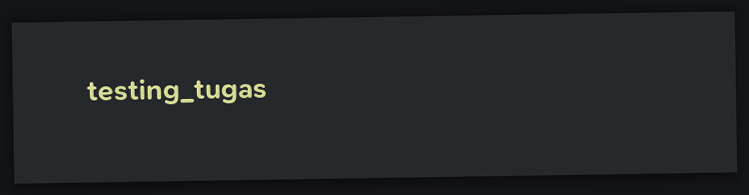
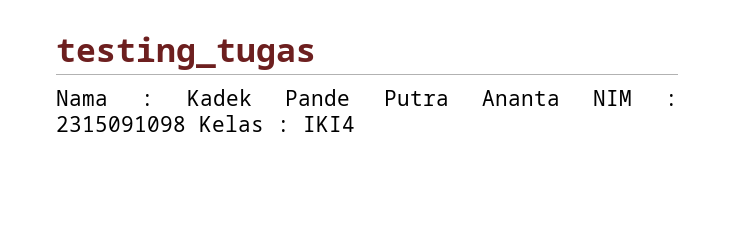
+ Nama : Kadek Pande Putra Ananta NIM : 2315091098 Kelas : IKI4

